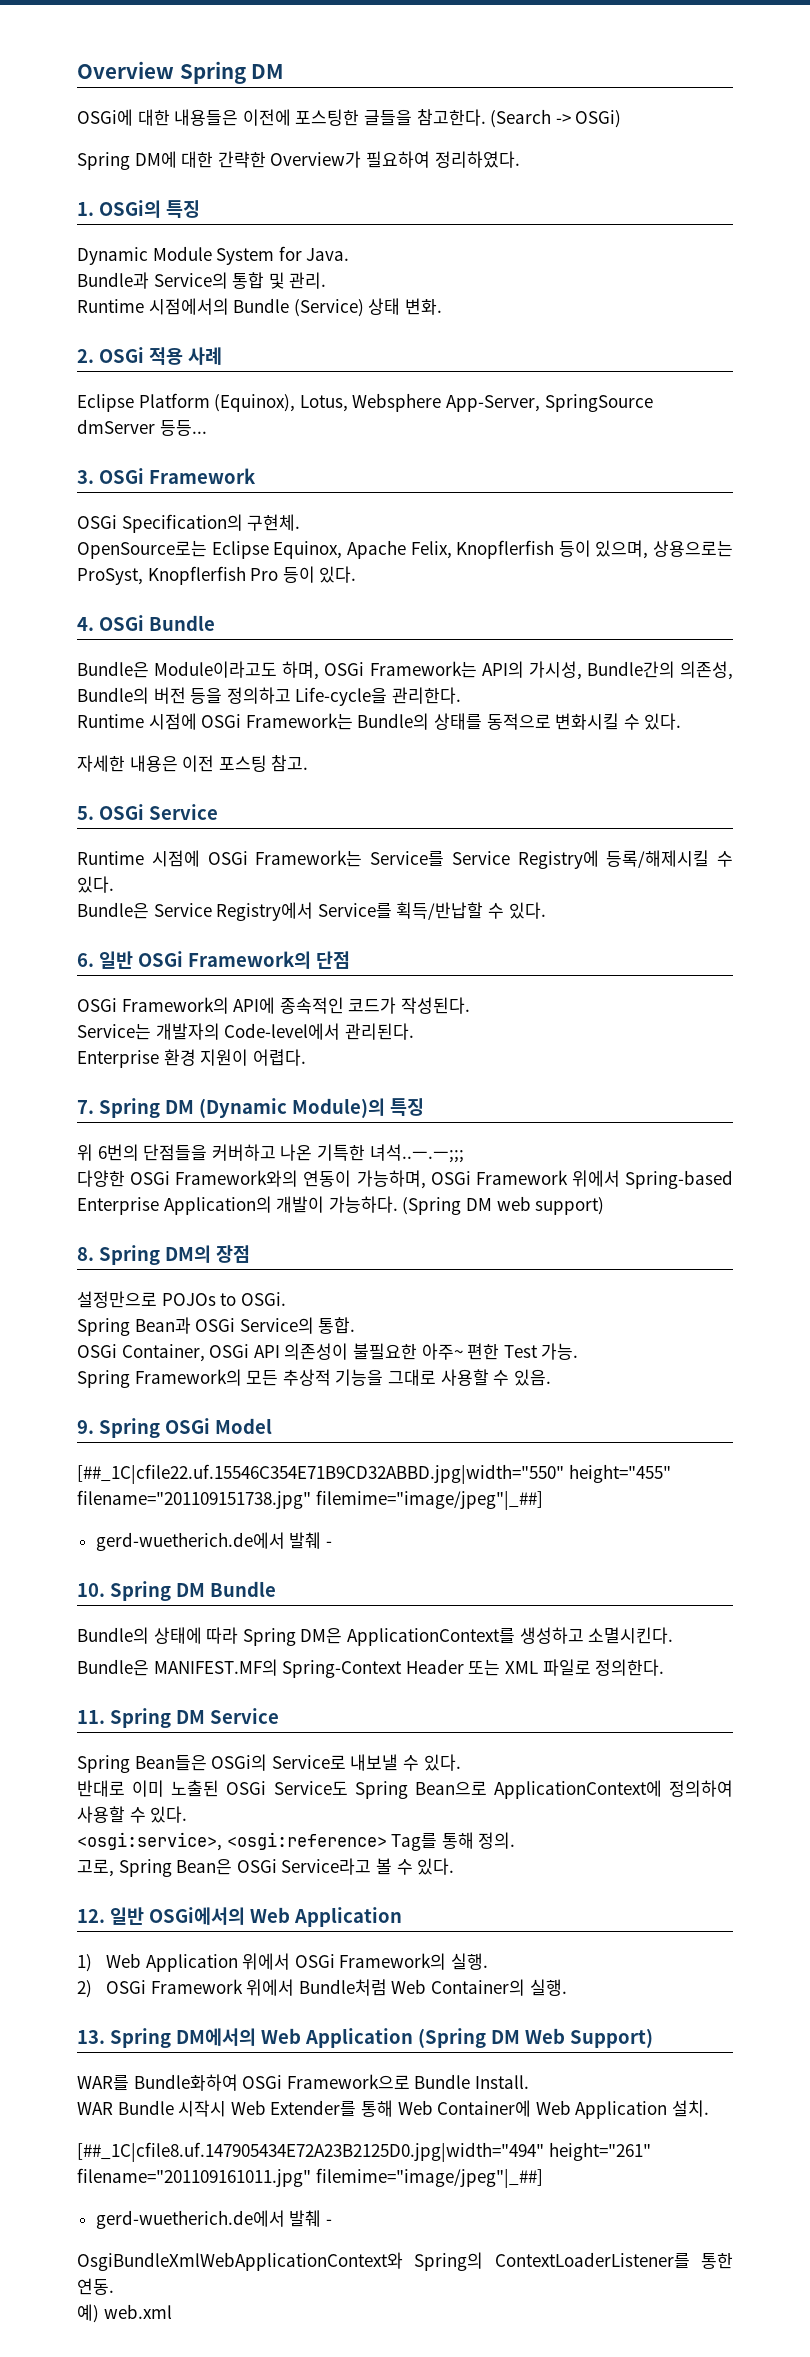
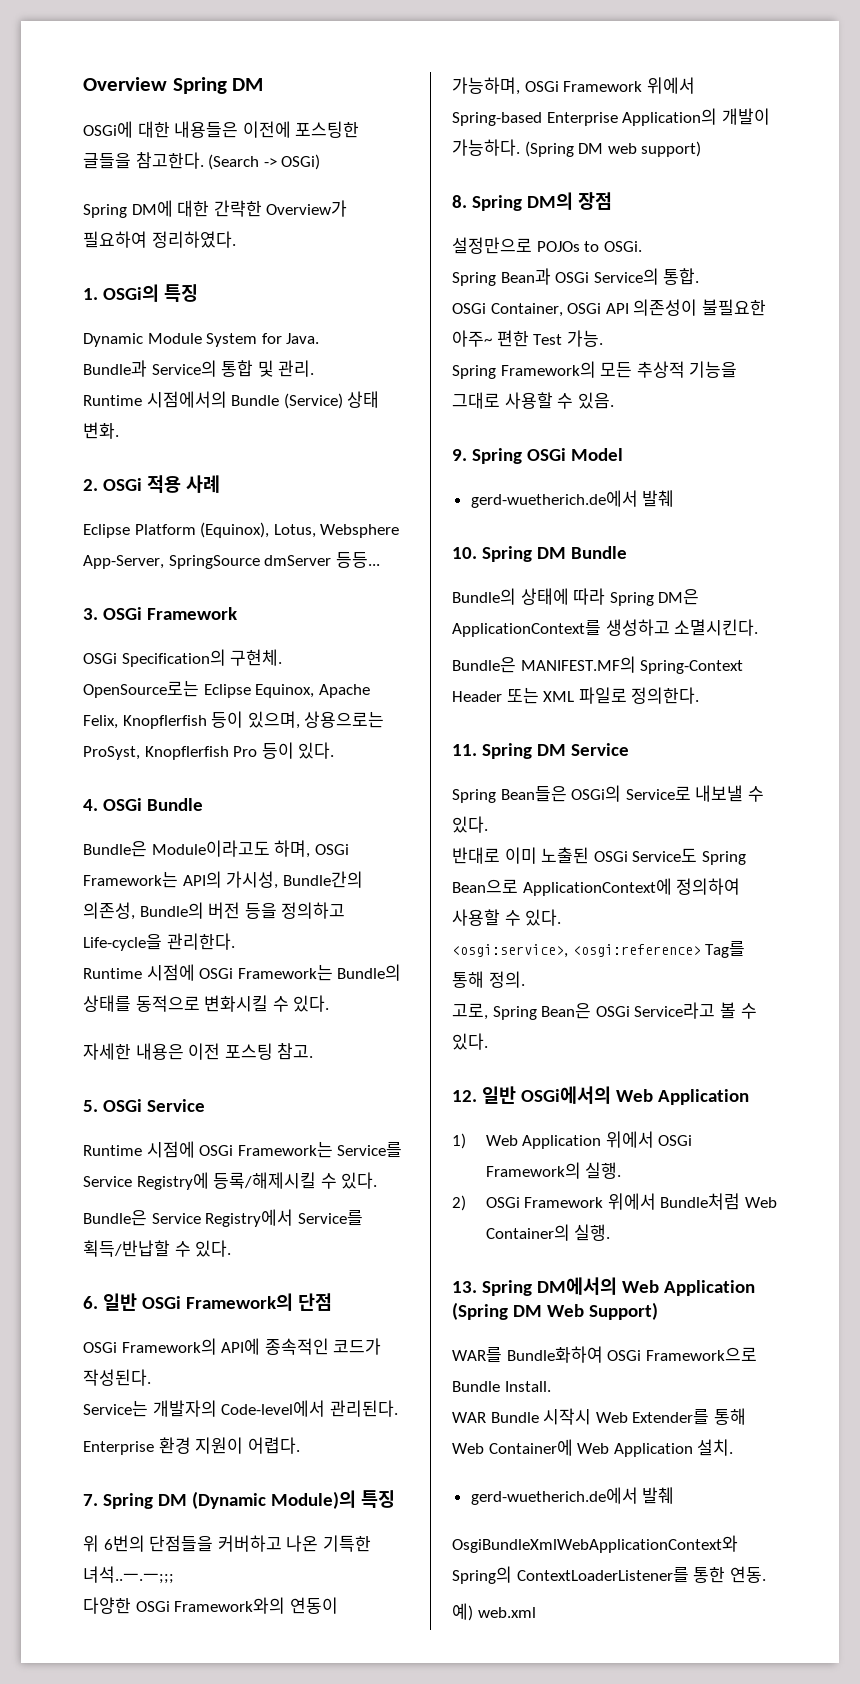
  9. Spring OSGi Model
- [##_1C|cfile22.uf.15546C354E71B9CD32ABBD.jpg|width="550" height="455" filename="201109151738.jpg" filemime="image/jpeg"|_##]
- gerd-wuetherich.de에서 발췌 -
+ gerd-wuetherich.de에서 발췌
  WAR Bundle 시작시 Web Extender를 통해 Web Container에 Web Application 설치.
- [##_1C|cfile8.uf.147905434E72A23B2125D0.jpg|width="494" height="261" filename="201109161011.jpg" filemime="image/jpeg"|_##]
- gerd-wuetherich.de에서 발췌 -
+ gerd-wuetherich.de에서 발췌

